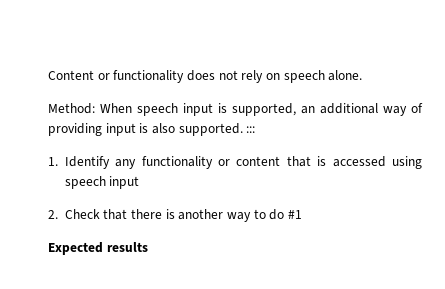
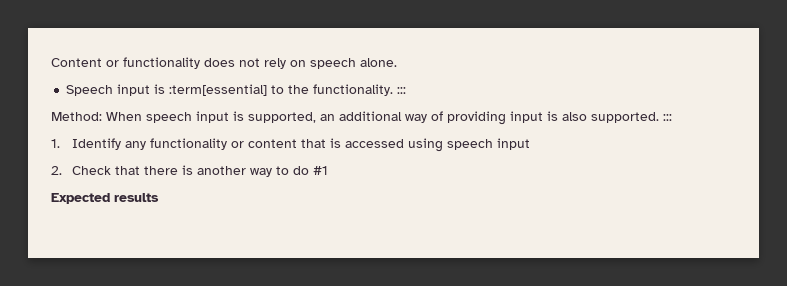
+ Speech input is :term[essential] to the functionality. :::

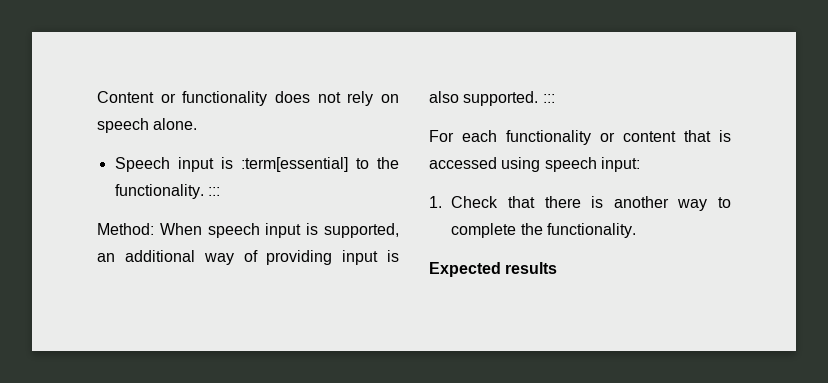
- 1. Identify any functionality or content that is accessed using speech input
- 2. Check that there is another way to do #1
+ For each functionality or content that is accessed using speech input:
+ 1. Check that there is another way to complete the functionality.

